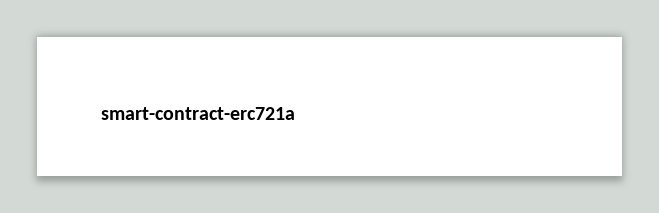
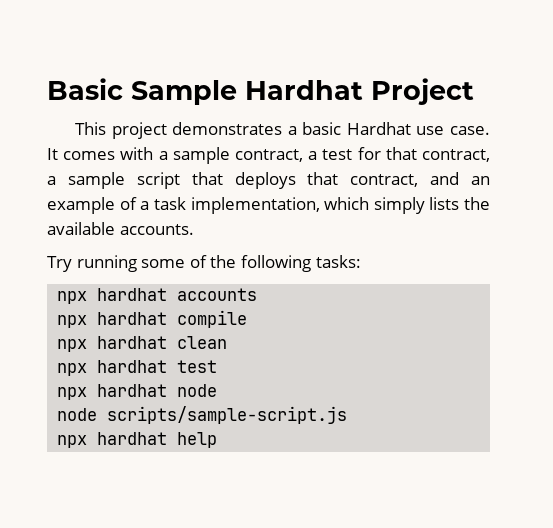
- smart-contract-erc721a
+ Basic Sample Hardhat Project
+ This project demonstrates a basic Hardhat use case. It comes with a sample contract, a test for that contract, a sample script that deploys that contract, and an example of a task implementation, which simply lists the available accounts.
+ Try running some of the following tasks:
+ npx hardhat accounts
+ npx hardhat compile
+ npx hardhat clean
+ npx hardhat test
+ npx hardhat node
+ node scripts/sample-script.js
+ npx hardhat help

